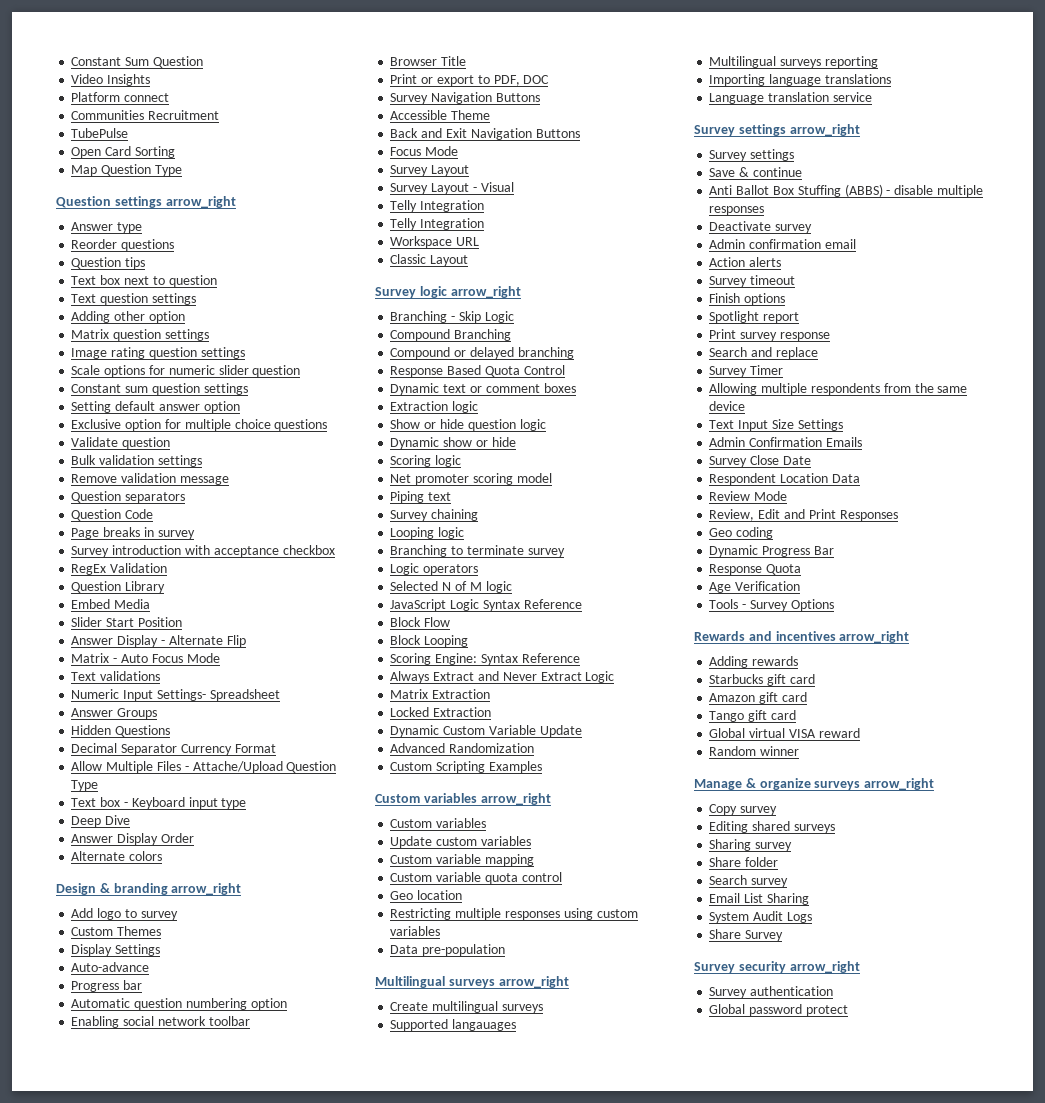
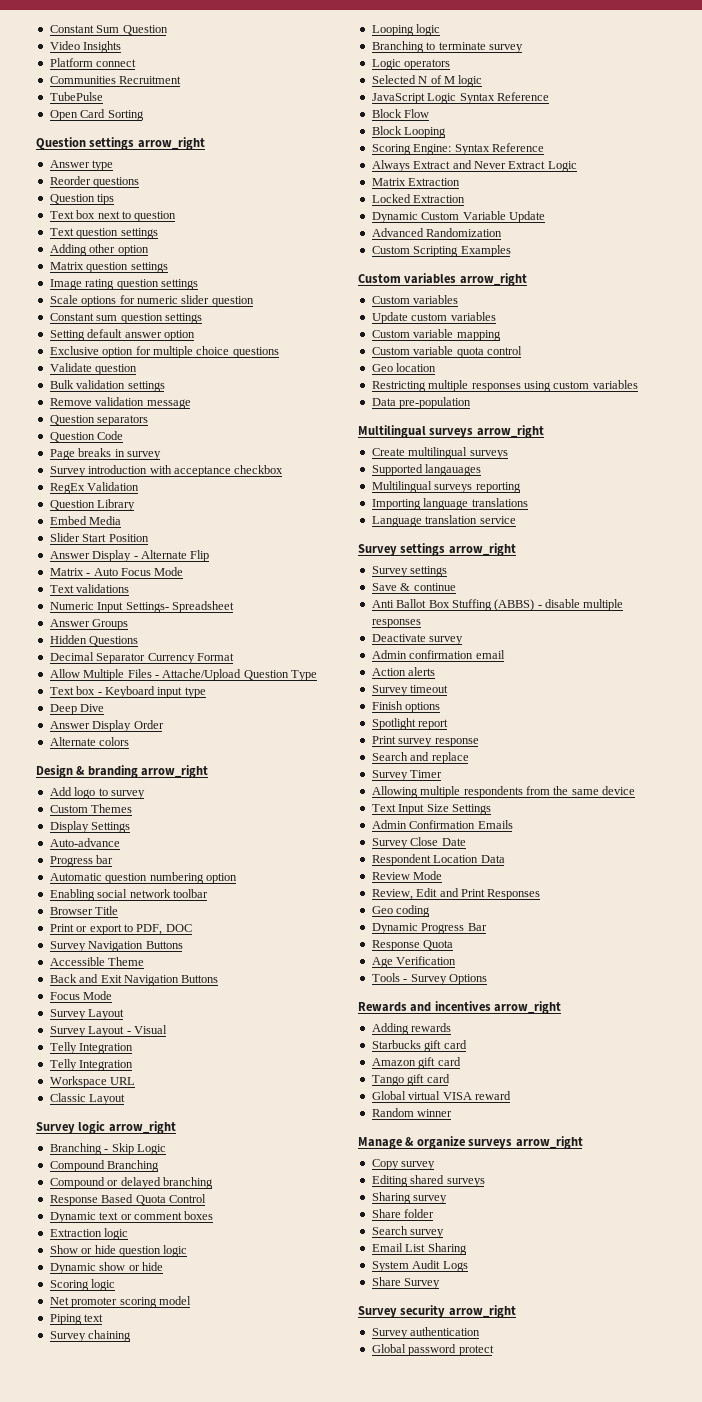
- Map Question Type

